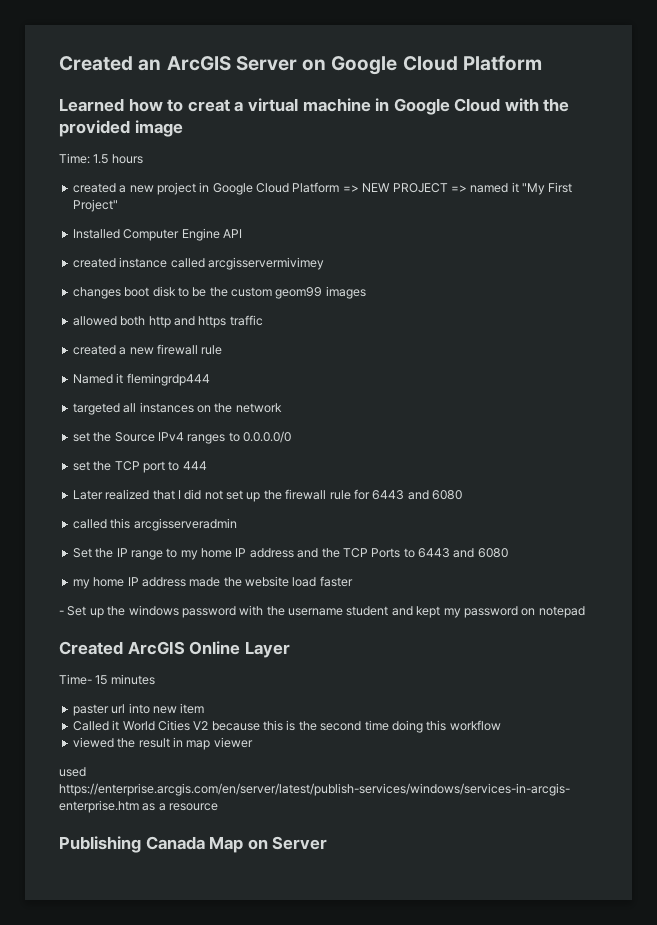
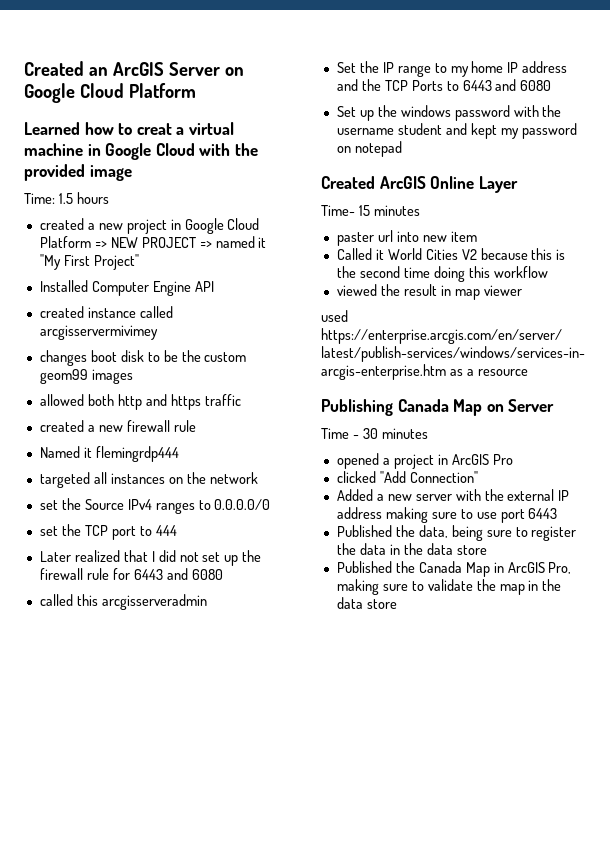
- my home IP address made the website load faster
- - Set up the windows password with the username student and kept my password on notepad
+ Set up the windows password with the username student and kept my password on notepad
+ Time - 30 minutes
+ opened a project in ArcGIS Pro
+ clicked "Add Connection"
+ Added a new server with the external IP address making sure to use port 6443
+ Published the data, being sure to register the data in the data store
+ Published the Canada Map in ArcGIS Pro, making sure to validate the map in the data store

